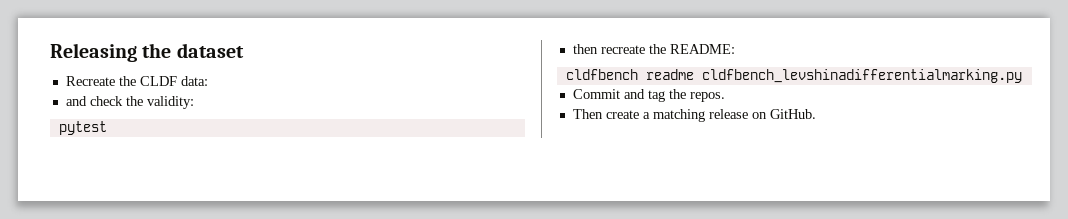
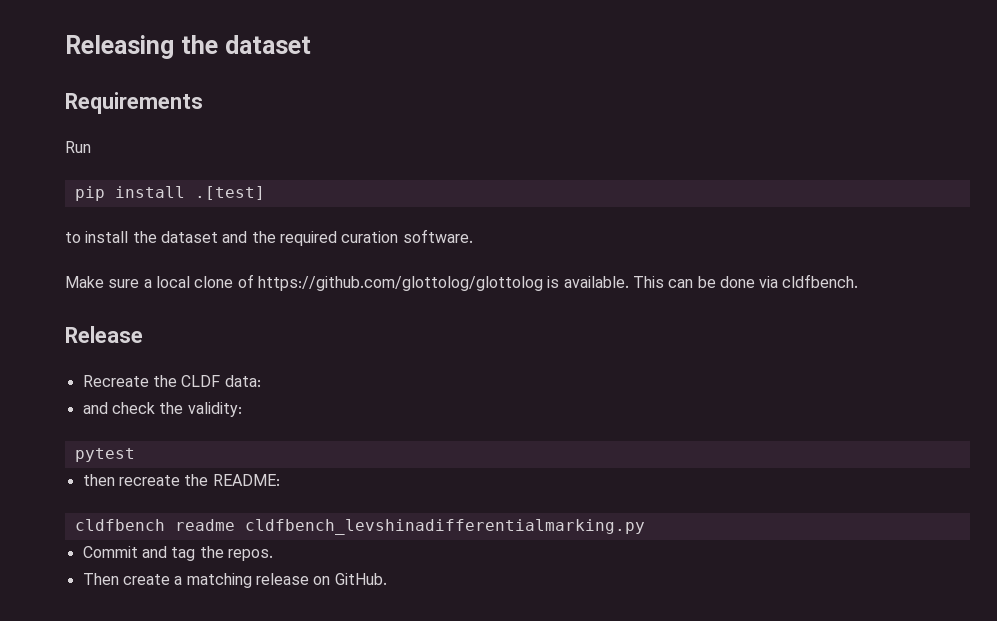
+ Requirements
+ Run
+ pip install .[test]
+ to install the dataset and the required curation software.
+ Make sure a local clone of https://github.com/glottolog/glottolog is available. This can be done via cldfbench.
+ Release

